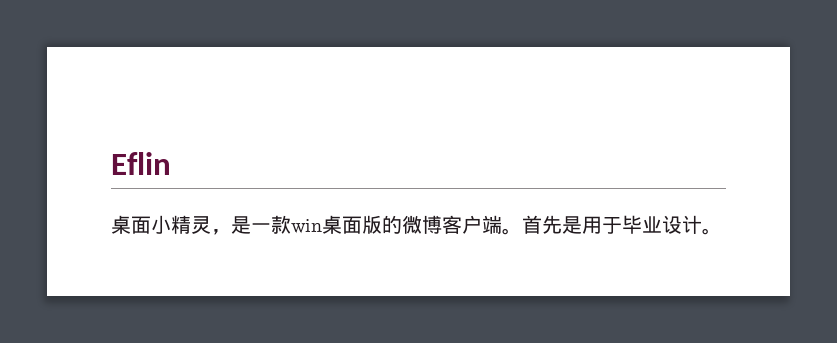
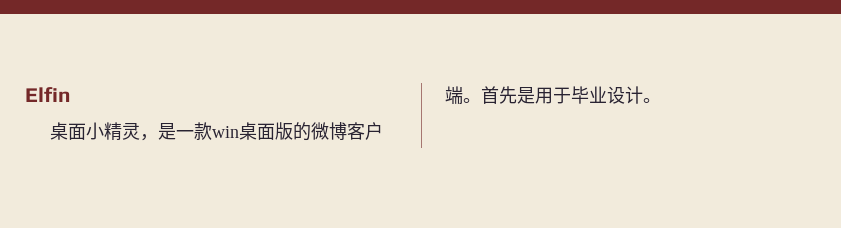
- Eflin
+ Elfin

